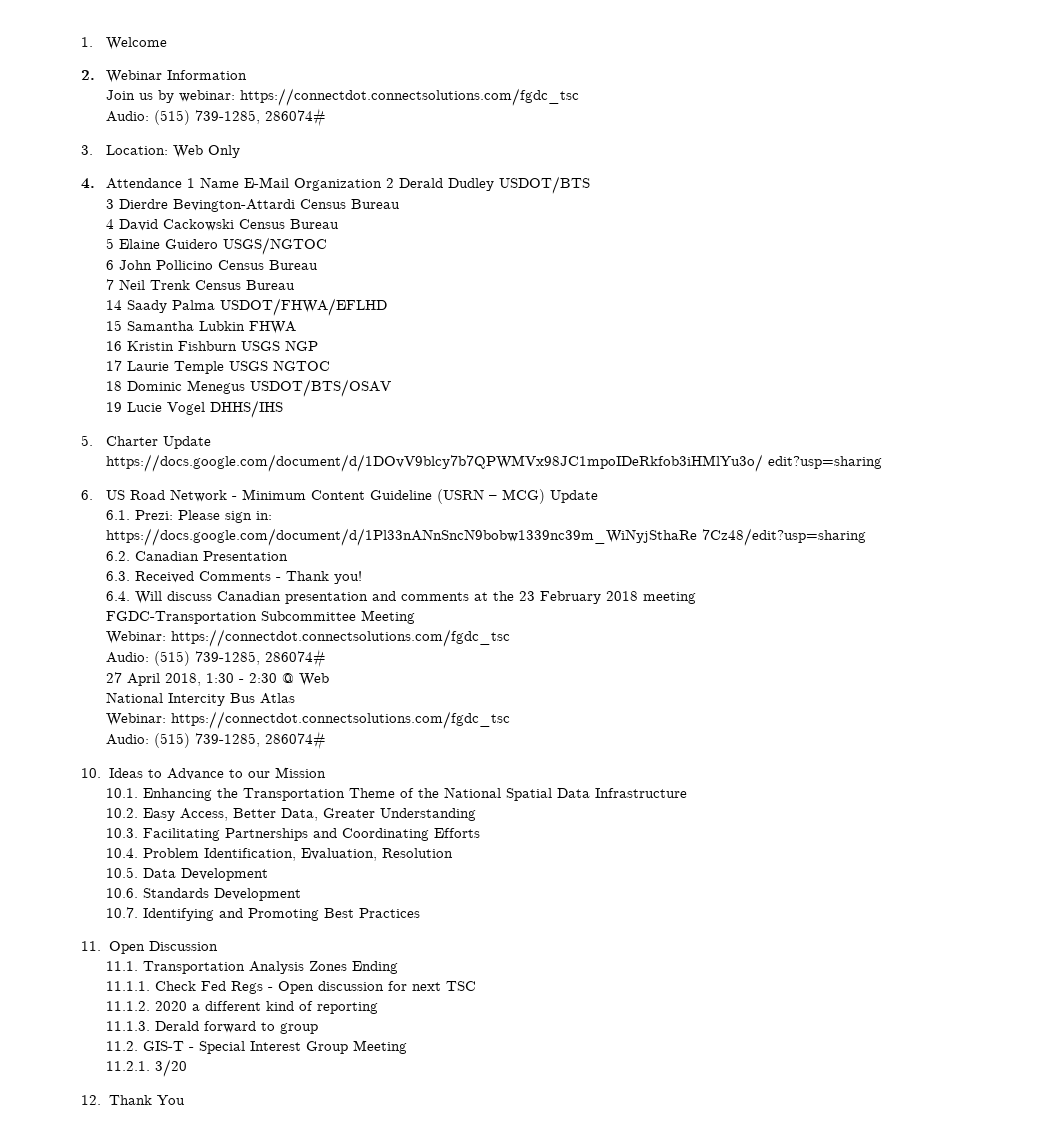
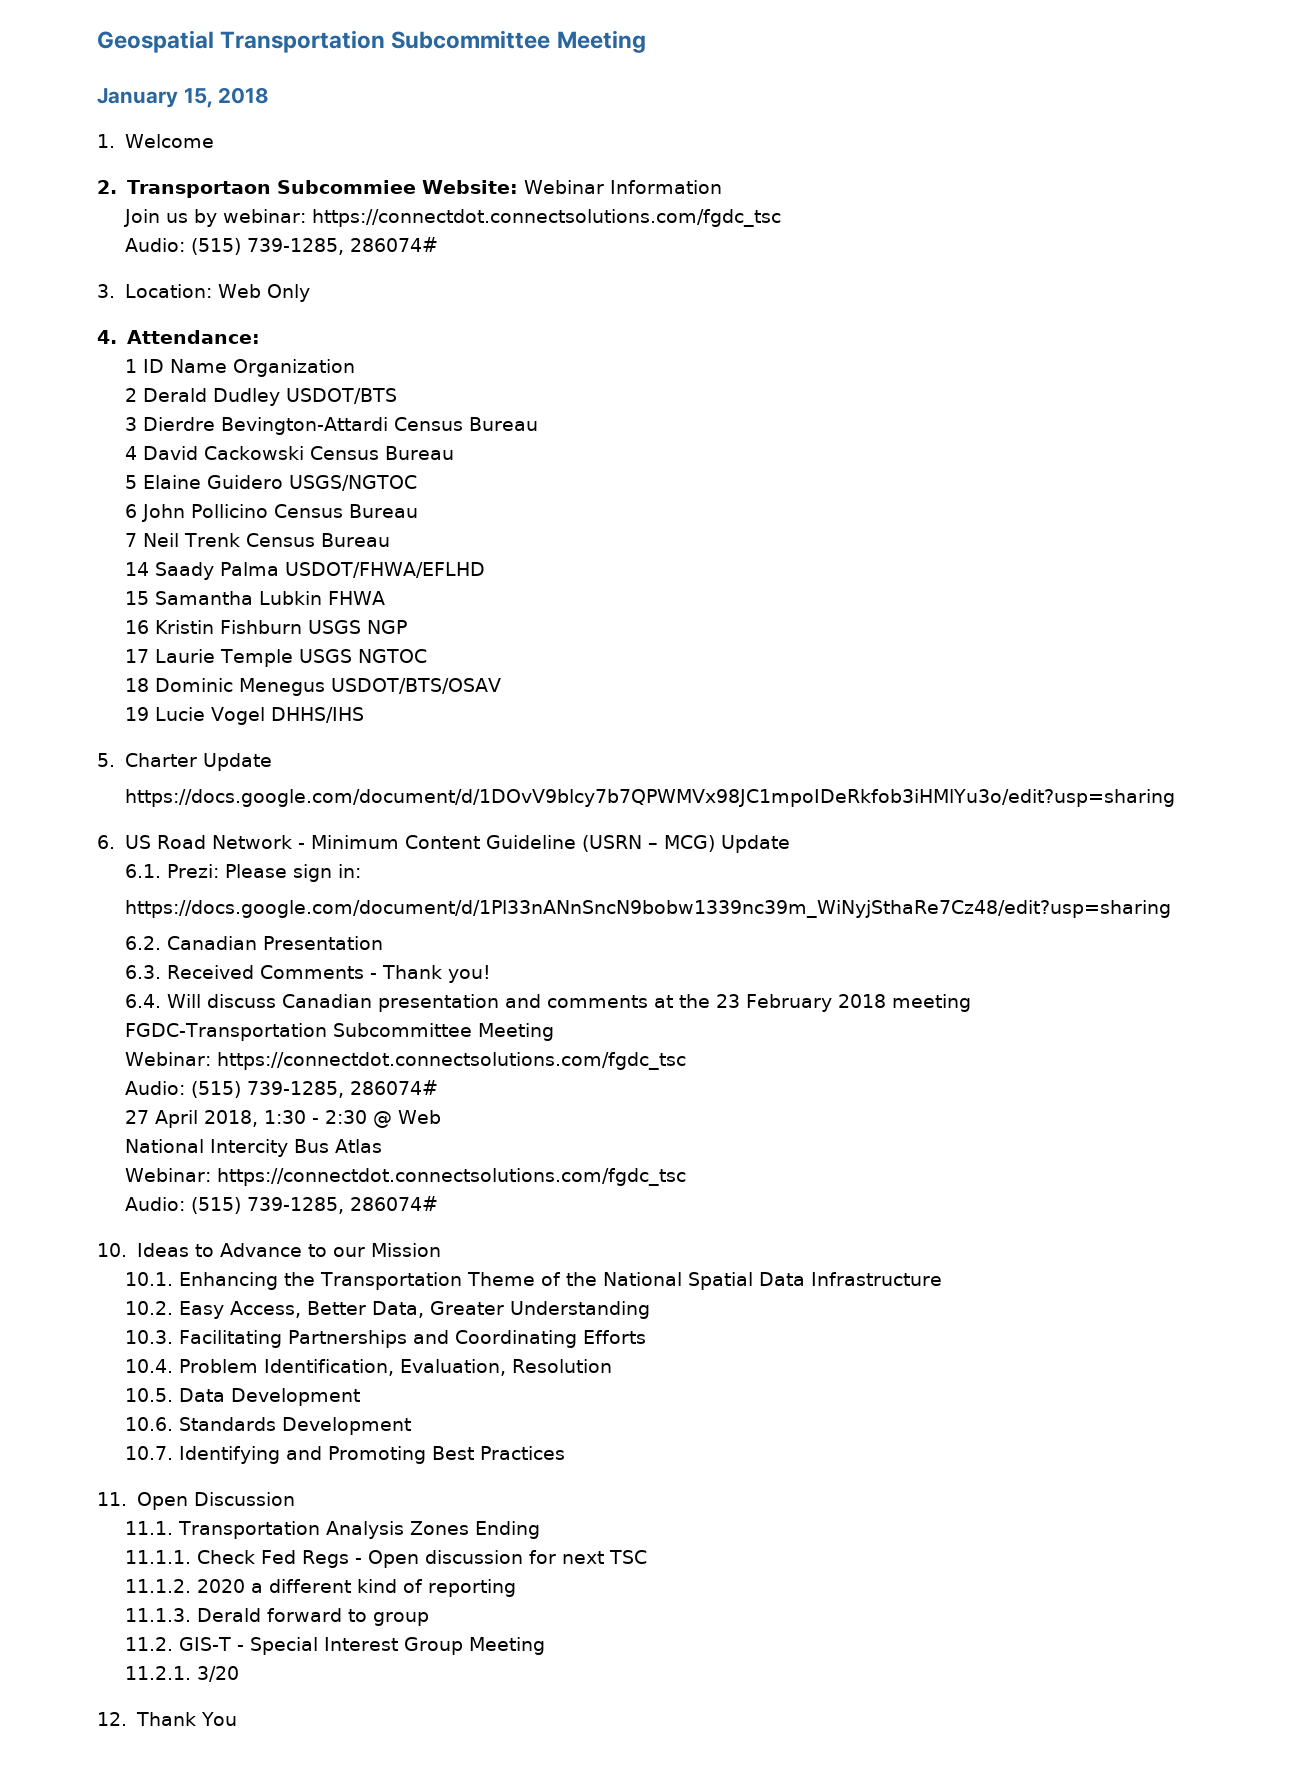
+ Geospatial Transportation Subcommittee Meeting
+ January 15, 2018
- 2. Webinar Information
+ 2. Transportaon Subcommiee Website: Webinar Information
- 4. Attendance 1 Name E-Mail Organization 2 Derald Dudley USDOT/BTS
+ 4. Attendance:
+ 1 ID Name Organization
+ 2 Derald Dudley USDOT/BTS
- https://docs.google.com/document/d/1DOvV9blcy7b7QPWMVx98JC1mpoIDeRkfob3iHMlYu3o/ edit?usp=sharing
+ https://docs.google.com/document/d/1DOvV9blcy7b7QPWMVx98JC1mpoIDeRkfob3iHMlYu3o/edit?usp=sharing
- https://docs.google.com/document/d/1Pl33nANnSncN9bobw1339nc39m_WiNyjSthaRe 7Cz48/edit?usp=sharing
+ https://docs.google.com/document/d/1Pl33nANnSncN9bobw1339nc39m_WiNyjSthaRe7Cz48/edit?usp=sharing

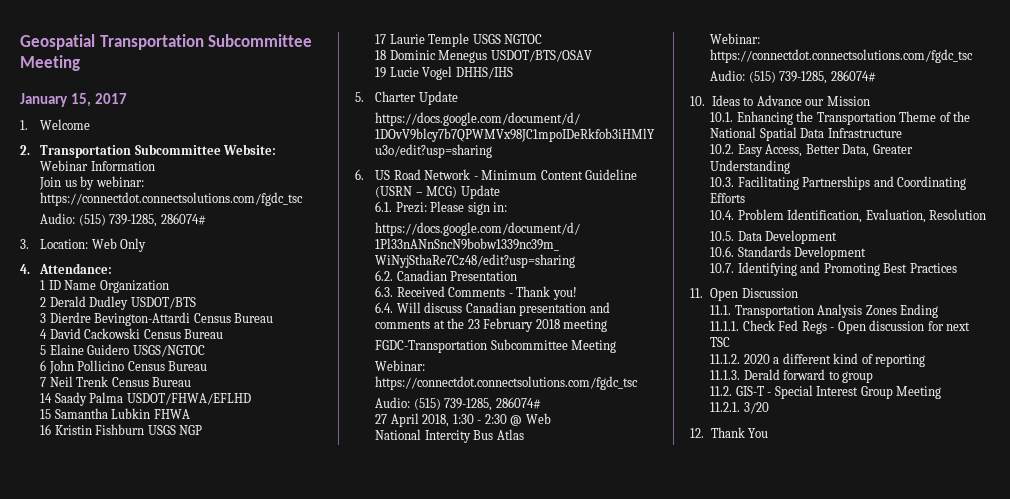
- January 15, 2018
+ January 15, 2017
- 2. Transportaon Subcommiee Website: Webinar Information
+ 2. Transportation Subcommittee Website: Webinar Information
- 10. Ideas to Advance to our Mission
+ 10. Ideas to Advance our Mission

